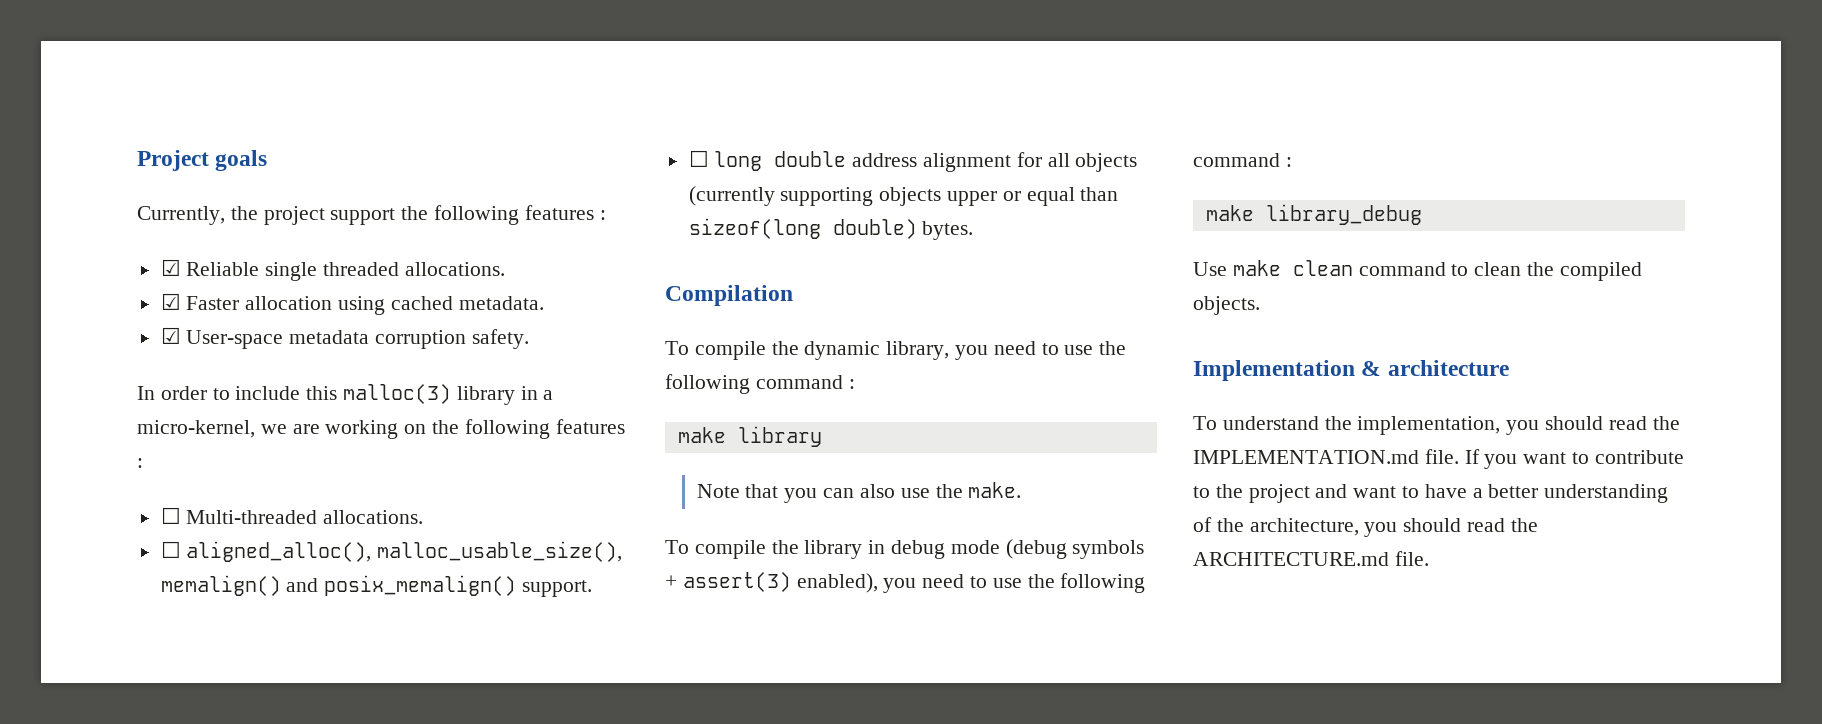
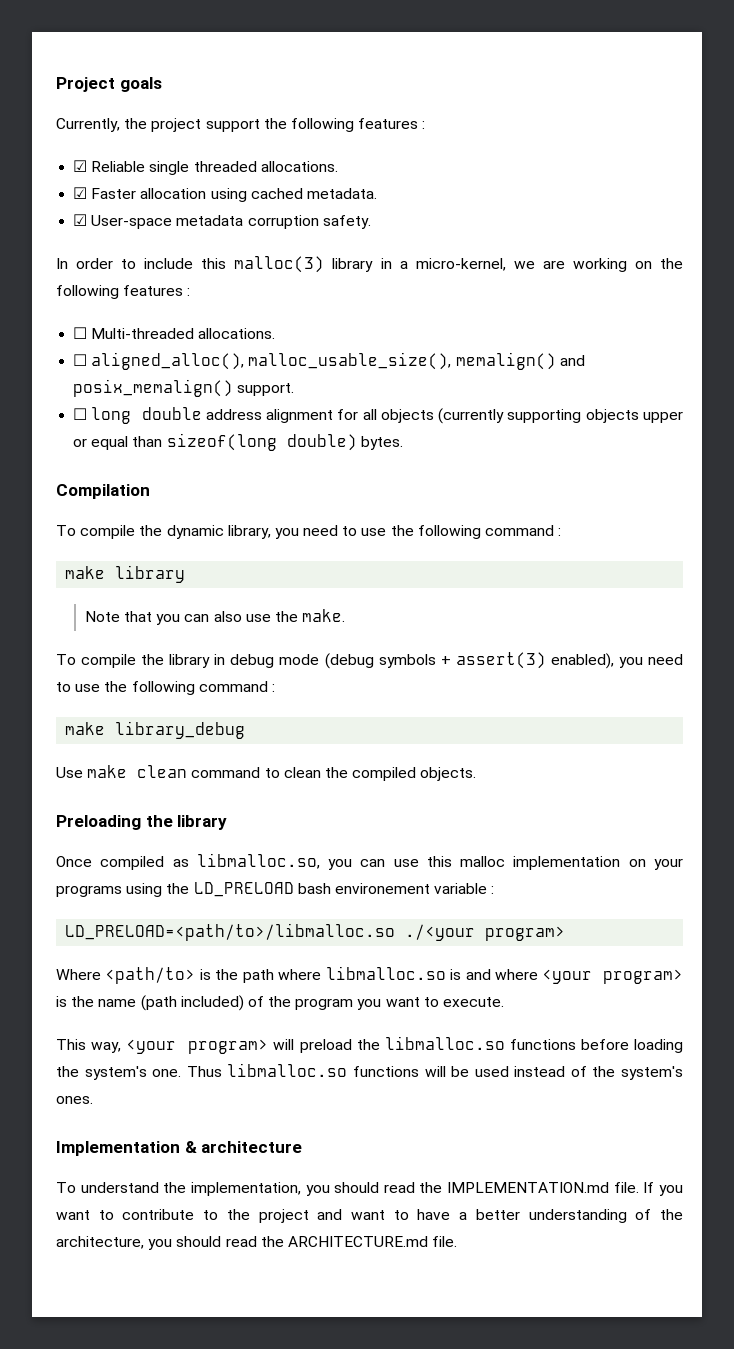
+ Preloading the library
+ Once compiled as libmalloc.so, you can use this malloc implementation on your programs using the LD_PRELOAD bash environement variable :
+ LD_PRELOAD=<path/to>/libmalloc.so ./<your program>
+ Where <path/to> is the path where libmalloc.so is and where <your program> is the name (path included) of the program you want to execute.
+ This way, <your program> will preload the libmalloc.so functions before loading the system's one. Thus libmalloc.so functions will be used instead of the system's ones.

